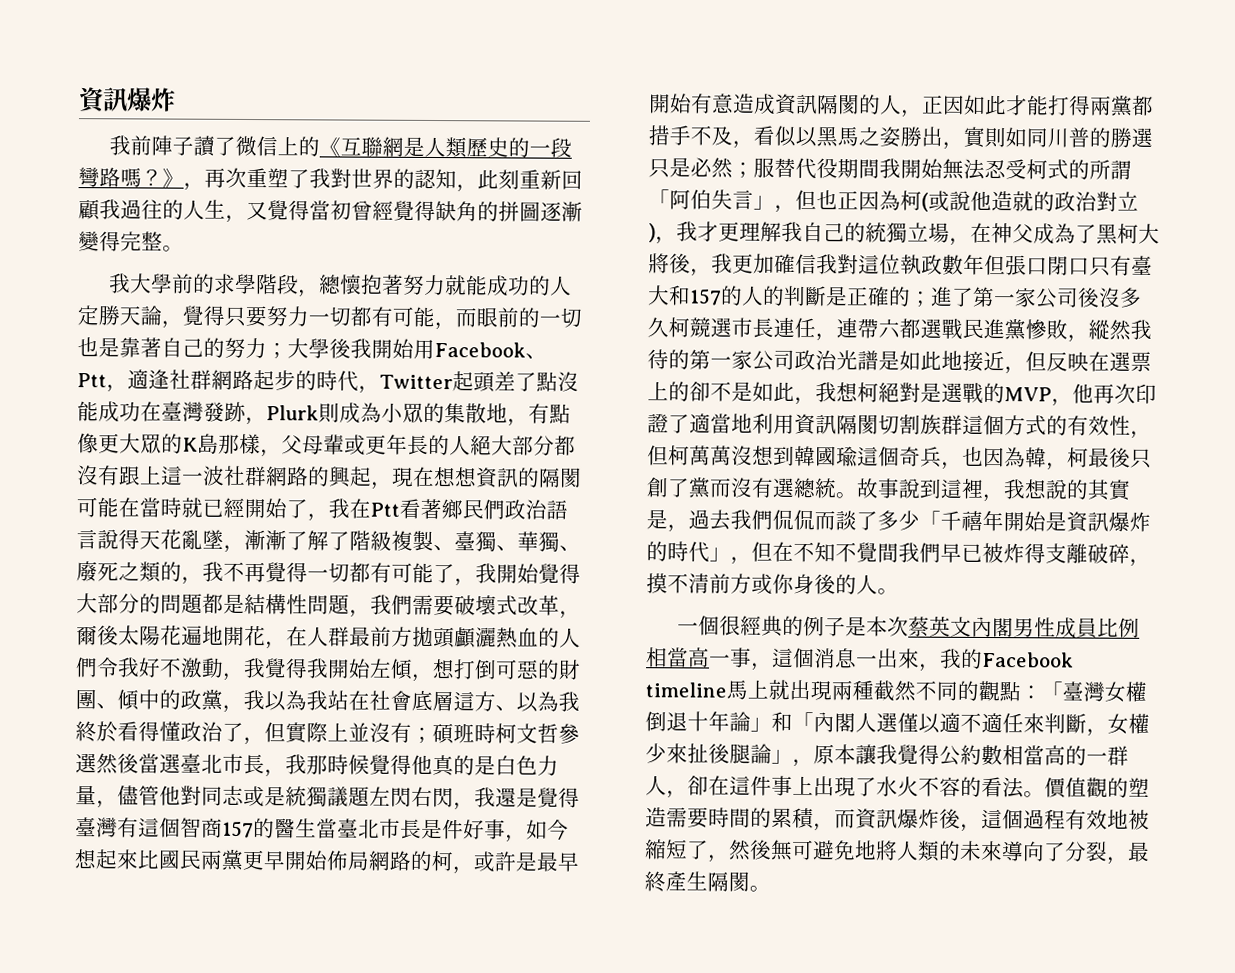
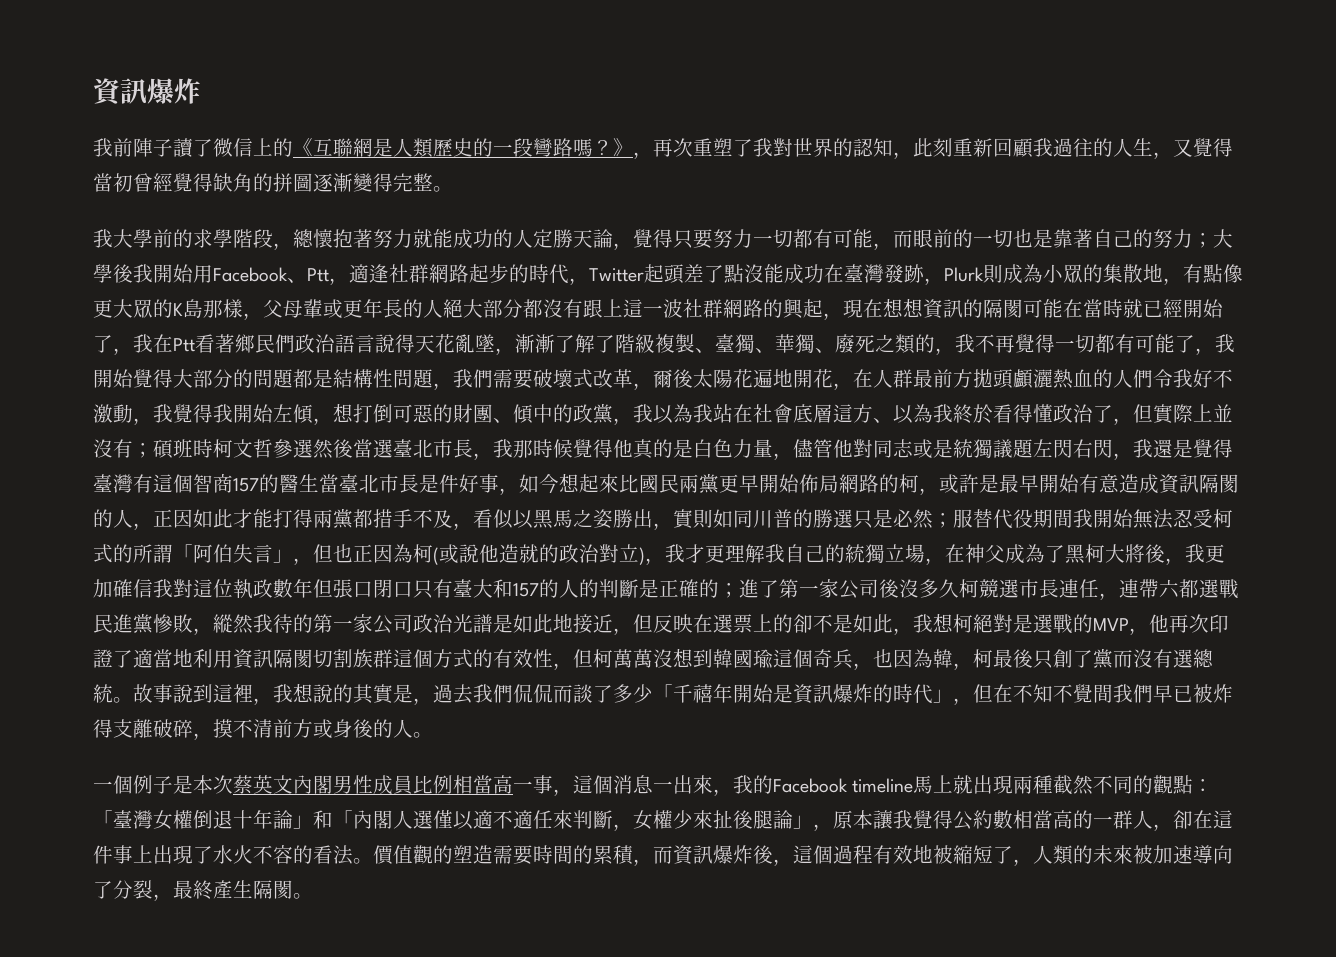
- 故事說到這裡，我想說的其實是，過去我們侃侃而談了多少「千禧年開始是資訊爆炸的時代」，但在不知不覺間我們早已被炸得支離破碎，摸不清前方或你身後的人。
+ 故事說到這裡，我想說的其實是，過去我們侃侃而談了多少「千禧年開始是資訊爆炸的時代」，但在不知不覺間我們早已被炸得支離破碎，摸不清前方或身後的人。
- 一個很經典的例子是本次蔡英文內閣男性成員比例相當高一事，這個消息一出來，我的Facebook timeline馬上就出現兩種截然不同的觀點：
+ 一個例子是本次蔡英文內閣男性成員比例相當高一事，這個消息一出來，我的Facebook timeline馬上就出現兩種截然不同的觀點：
- 價值觀的塑造需要時間的累積，而資訊爆炸後，這個過程有效地被縮短了，然後無可避免地將人類的未來導向了分裂，最終產生隔閡。
+ 價值觀的塑造需要時間的累積，而資訊爆炸後，這個過程有效地被縮短了，人類的未來被加速導向了分裂，最終產生隔閡。

